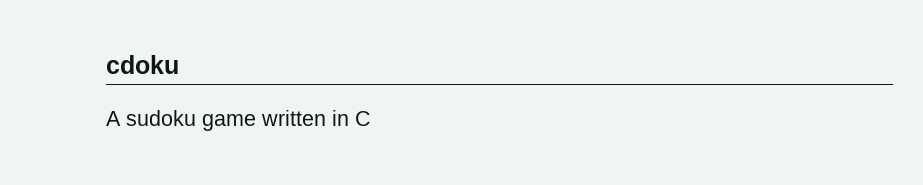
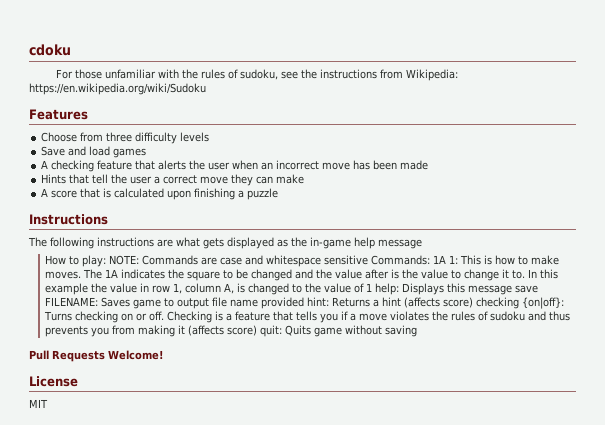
- A sudoku game written in C
+ For those unfamiliar with the rules of sudoku, see the instructions from Wikipedia: https://en.wikipedia.org/wiki/Sudoku
+ Features
+ Choose from three difficulty levels
+ Save and load games
+ A checking feature that alerts the user when an incorrect move has been made
+ Hints that tell the user a correct move they can make
+ A score that is calculated upon finishing a puzzle
+ Instructions
+ The following instructions are what gets displayed as the in-game help message
+ How to play: NOTE: Commands are case and whitespace sensitive Commands: 1A 1: This is how to make moves. The 1A indicates the square to be changed and the value after is the value to change it to. In this example the value in row 1, column A, is changed to the value of 1 help: Displays this message save FILENAME: Saves game to output file name provided hint: Returns a hint (affects score) checking {on|off}: Turns checking on or off. Checking is a feature that tells you if a move violates the rules of sudoku and thus prevents you from making it (affects score) quit: Quits game without saving
+ Pull Requests Welcome!
+ License
+ MIT

